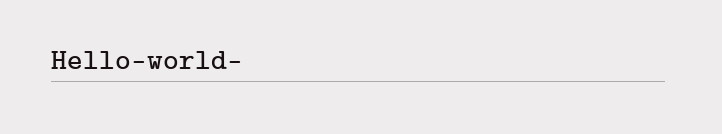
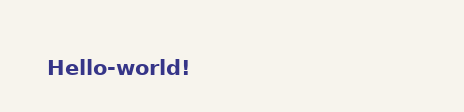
- Hello-world-
+ Hello-world!

